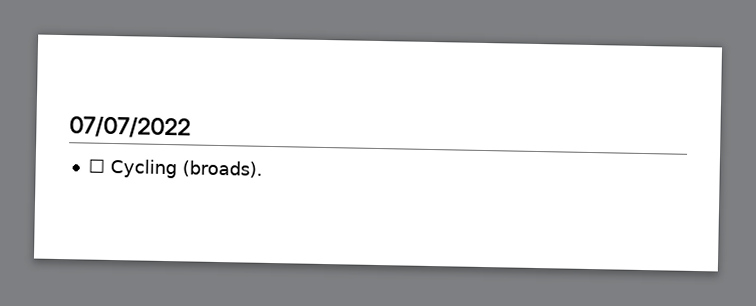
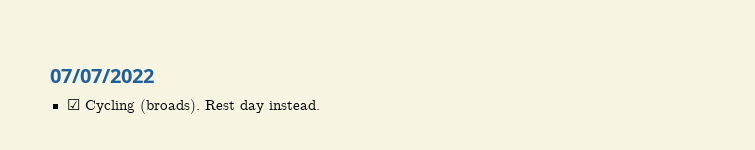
- ☐ Cycling (broads).
+ ☑ Cycling (broads).
+ Rest day instead.

